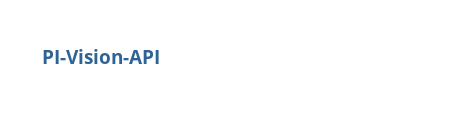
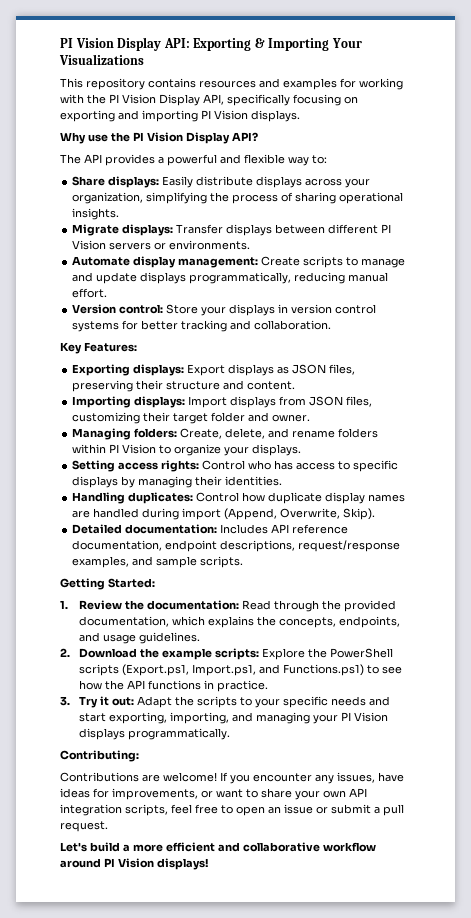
- PI-Vision-API
+ PI Vision Display API: Exporting & Importing Your Visualizations
+ This repository contains resources and examples for working with the PI Vision Display API, specifically focusing on exporting and importing PI Vision displays.
+ Why use the PI Vision Display API?
+ The API provides a powerful and flexible way to:
+ Share displays: Easily distribute displays across your organization, simplifying the process of sharing operational insights.
+ Migrate displays: Transfer displays between different PI Vision servers or environments.
+ Automate display management: Create scripts to manage and update displays programmatically, reducing manual effort.
+ Version control: Store your displays in version control systems for better tracking and collaboration.
+ Key Features:
+ Exporting displays: Export displays as JSON files, preserving their structure and content.
+ Importing displays: Import displays from JSON files, customizing their target folder and owner.
+ Managing folders: Create, delete, and rename folders within PI Vision to organize your displays.
+ Setting access rights: Control who has access to specific displays by managing their identities.
+ Handling duplicates: Control how duplicate display names are handled during import (Append, Overwrite, Skip).
+ Detailed documentation: Includes API reference documentation, endpoint descriptions, request/response examples, and sample scripts.
+ Getting Started:
+ 1. Review the documentation: Read through the provided documentation, which explains the concepts, endpoints, and usage guidelines.
+ 2. Download the example scripts: Explore the PowerShell scripts (Export.ps1, Import.ps1, and Functions.ps1) to see how the API functions in practice.
+ 3. Try it out: Adapt the scripts to your specific needs and start exporting, importing, and managing your PI Vision displays programmatically.
+ Contributing:
+ Contributions are welcome! If you encounter any issues, have ideas for improvements, or want to share your own API integration scripts, feel free to open an issue or submit a pull request.
+ Let's build a more efficient and collaborative workflow around PI Vision displays!

